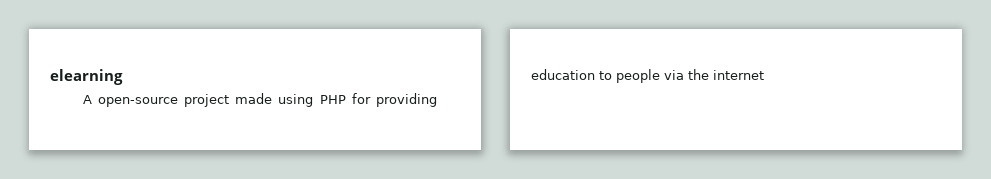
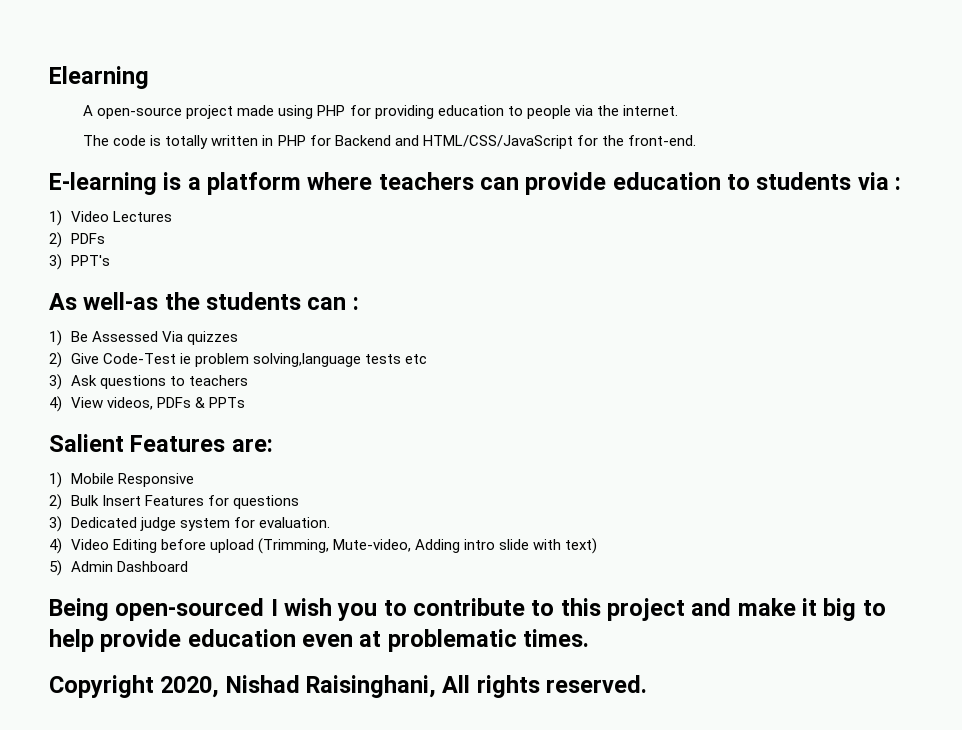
- elearning
+ Elearning
- A open-source project made using PHP for providing education to people via the internet
+ A open-source project made using PHP for providing education to people via the internet.
+ The code is totally written in PHP for Backend and HTML/CSS/JavaScript for the front-end.
+ E-learning is a platform where teachers can provide education to students via :
+ 1) Video Lectures
+ 2) PDFs
+ 3) PPT's
+ As well-as the students can :
+ 1) Be Assessed Via quizzes
+ 2) Give Code-Test ie problem solving,language tests etc
+ 3) Ask questions to teachers
+ 4) View videos, PDFs & PPTs
+ Salient Features are:
+ 1) Mobile Responsive
+ 2) Bulk Insert Features for questions
+ 3) Dedicated judge system for evaluation.
+ 4) Video Editing before upload (Trimming, Mute-video, Adding intro slide with text)
+ 5) Admin Dashboard
+ Being open-sourced I wish you to contribute to this project and make it big to help provide education even at problematic times.
+ Copyright 2020, Nishad Raisinghani, All rights reserved.

